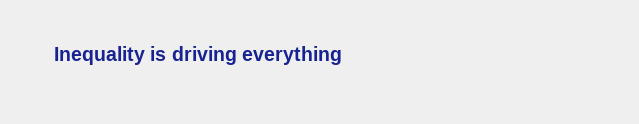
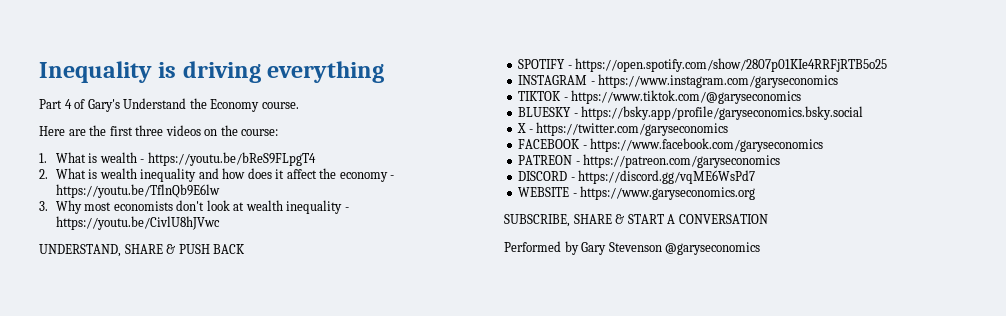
+ Part 4 of Gary's Understand the Economy course.
+ Here are the first three videos on the course:
+ 1. What is wealth - https://youtu.be/bReS9FLpgT4
+ 2. What is wealth inequality and how does it affect the economy - https://youtu.be/TflnQb9E6lw
+ 3. Why most economists don't look at wealth inequality - https://youtu.be/CivlU8hJVwc
+ UNDERSTAND, SHARE & PUSH BACK
+ SPOTIFY - https://open.spotify.com/show/2807p01KIe4RRFjRTB5o25
+ INSTAGRAM - https://www.instagram.com/garyseconomics
+ TIKTOK - https://www.tiktok.com/@garyseconomics
+ BLUESKY - https://bsky.app/profile/garyseconomics.bsky.social
+ X - https://twitter.com/garyseconomics
+ FACEBOOK - https://www.facebook.com/garyseconomics
+ PATREON - https://patreon.com/garyseconomics
+ DISCORD - https://discord.gg/vqME6WsPd7
+ WEBSITE - https://www.garyseconomics.org
+ SUBSCRIBE, SHARE & START A CONVERSATION
+ Performed by Gary Stevenson @garyseconomics

